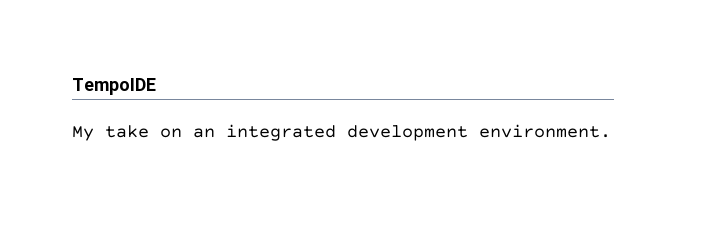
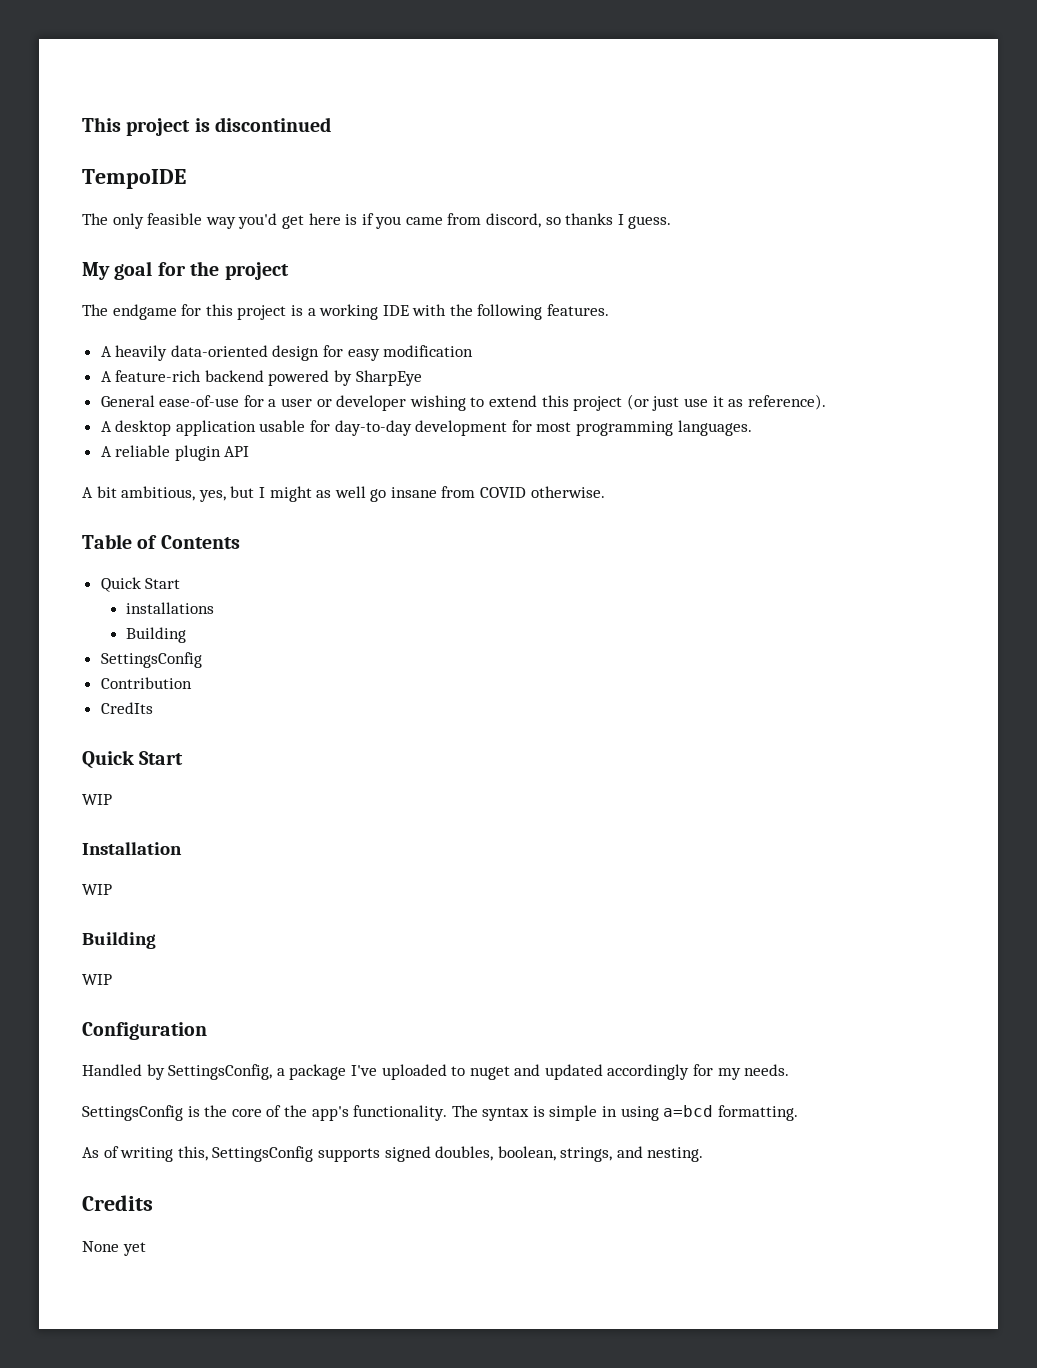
+ This project is discontinued
  TempoIDE
- My take on an integrated development environment.
+ The only feasible way you'd get here is if you came from discord, so thanks I guess.
+ My goal for the project
+ The endgame for this project is a working IDE with the following features.
+ A heavily data-oriented design for easy modification
+ A feature-rich backend powered by SharpEye
+ General ease-of-use for a user or developer wishing to extend this project (or just use it as reference).
+ A desktop application usable for day-to-day development for most programming languages.
+ A reliable plugin API
+ A bit ambitious, yes, but I might as well go insane from COVID otherwise.
+ Table of Contents
+ Quick Start
+ installations
+ Building
+ SettingsConfig
+ Contribution
+ CredIts
+ Quick Start
+ WIP
+ Installation
+ WIP
+ Building
+ WIP
+ Configuration
+ Handled by SettingsConfig, a package I've uploaded to nuget and updated accordingly for my needs.
+ SettingsConfig is the core of the app's functionality. The syntax is simple in using a=bcd formatting.
+ As of writing this, SettingsConfig supports signed doubles, boolean, strings, and nesting.
+ Credits
+ None yet

